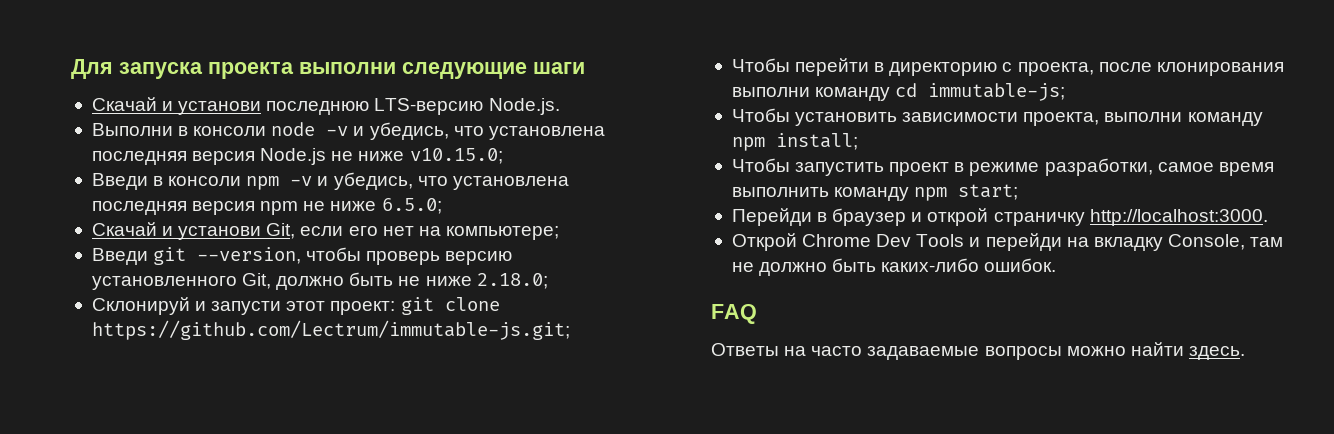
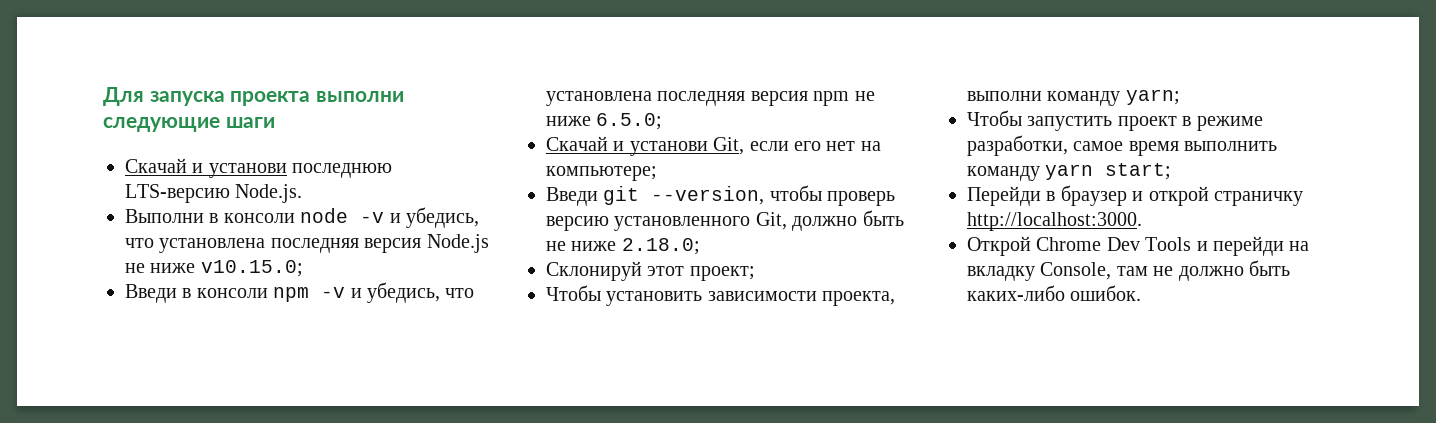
- Склонируй и запусти этот проект: git clone https://github.com/Lectrum/immutable-js.git;
- Чтобы перейти в директорию с проекта, после клонирования выполни команду cd immutable-js;
+ Склонируй этот проект;
- Чтобы установить зависимости проекта, выполни команду npm install;
+ Чтобы установить зависимости проекта, выполни команду yarn;
- Чтобы запустить проект в режиме разработки, самое время выполнить команду npm start;
+ Чтобы запустить проект в режиме разработки, самое время выполнить команду yarn start;
- FAQ
- Ответы на часто задаваемые вопросы можно найти здесь.

